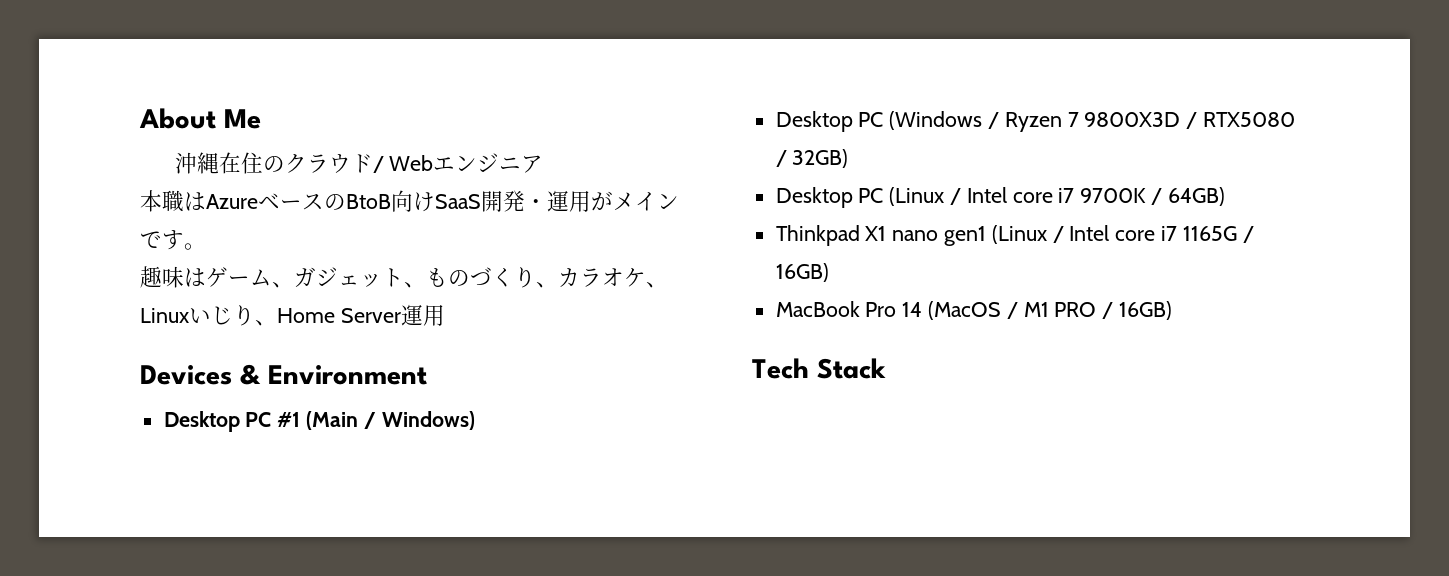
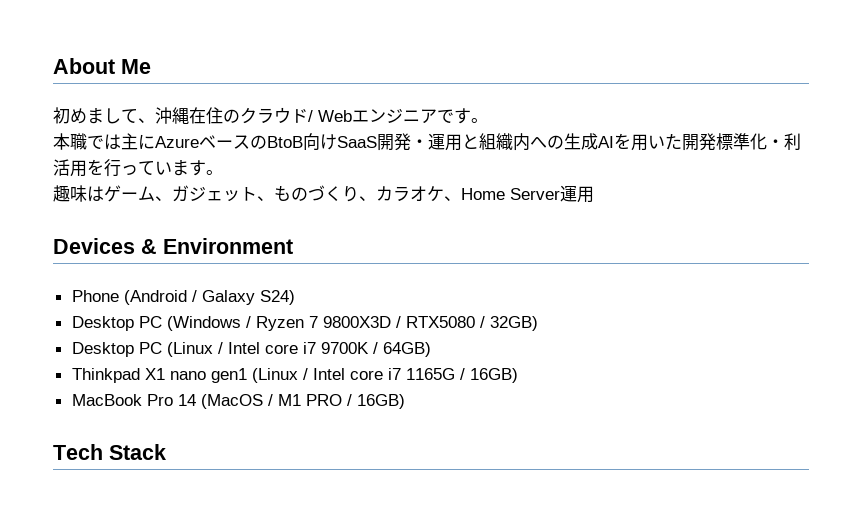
- 沖縄在住のクラウド/ Webエンジニア
+ 初めまして、沖縄在住のクラウド/ Webエンジニアです。
- 本職はAzureベースのBtoB向けSaaS開発・運用がメインです。
+ 本職では主にAzureベースのBtoB向けSaaS開発・運用と組織内への生成AIを用いた開発標準化・利活用を行っています。
- 趣味はゲーム、ガジェット、ものづくり、カラオケ、Linuxいじり、Home Server運用
+ 趣味はゲーム、ガジェット、ものづくり、カラオケ、Home Server運用
- Desktop PC #1 (Main / Windows)
+ Phone (Android / Galaxy S24)

